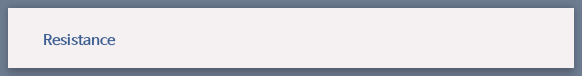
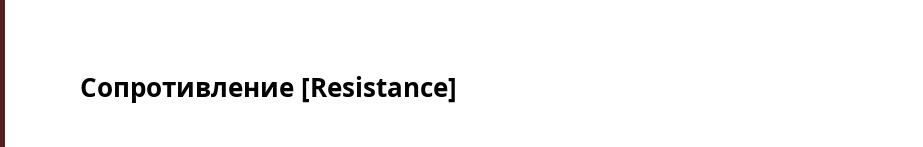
- Resistance
+ Сопротивление [Resistance]

